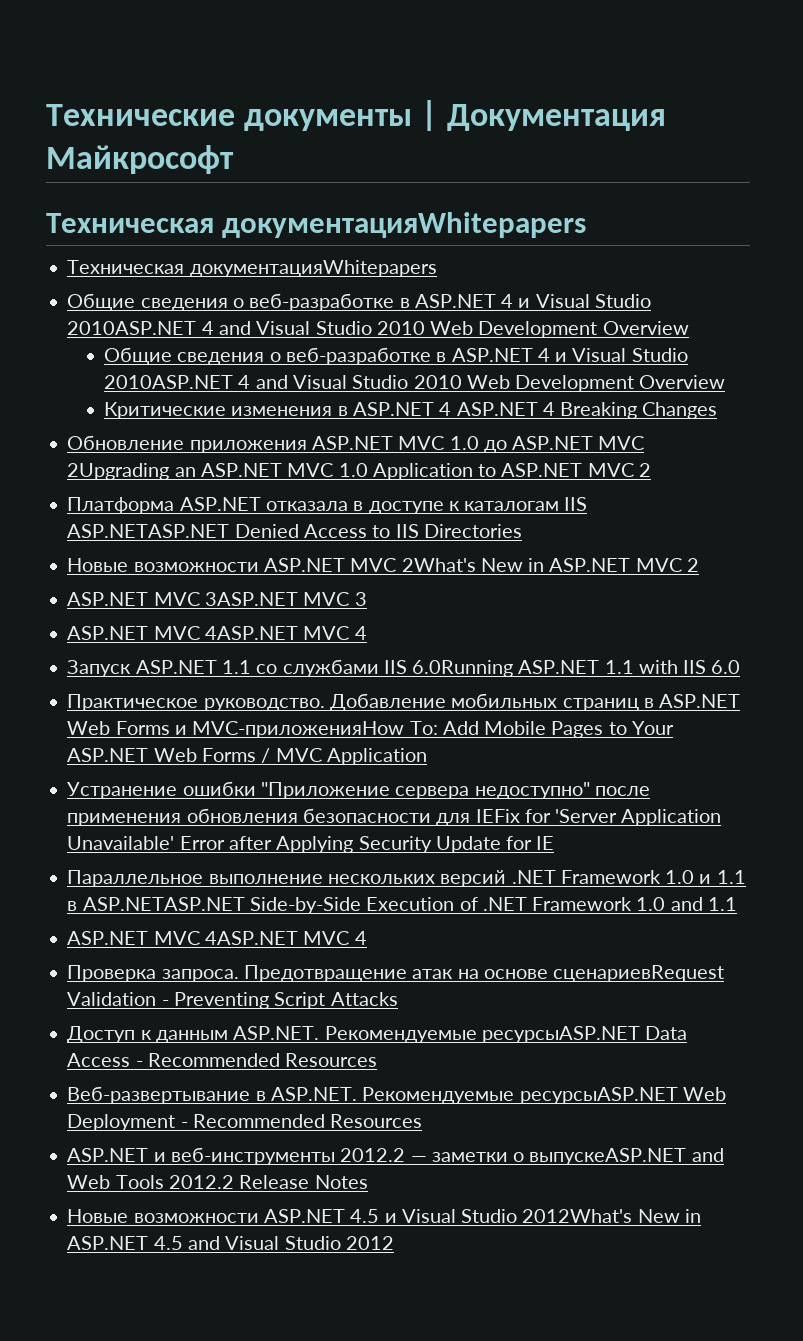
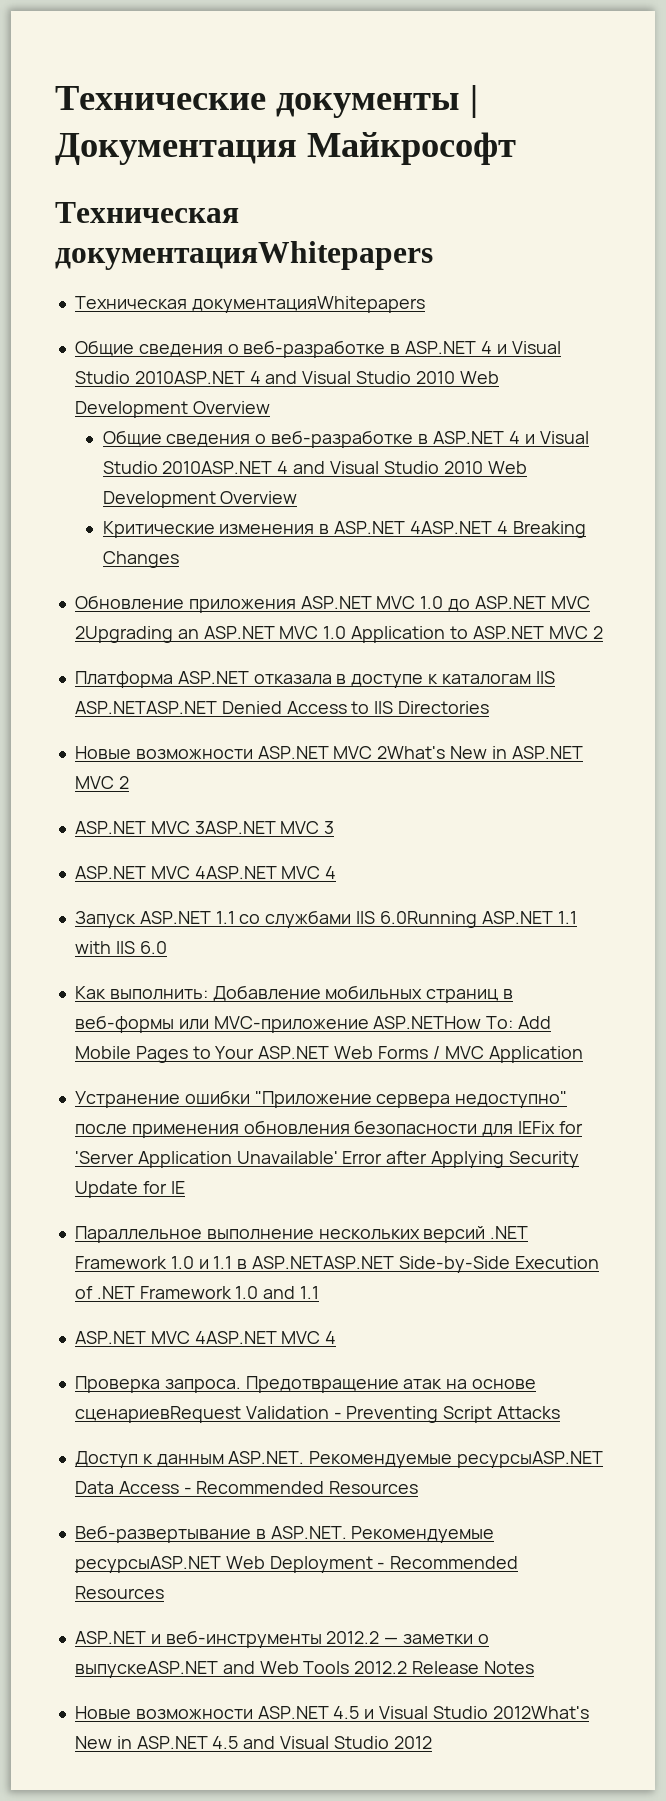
- Критические изменения в ASP.NET 4 ASP.NET 4 Breaking Changes
+ Критические изменения в ASP.NET 4ASP.NET 4 Breaking Changes
- Практическое руководство. Добавление мобильных страниц в ASP.NET Web Forms и MVC-приложенияHow To: Add Mobile Pages to Your ASP.NET Web Forms / MVC Application
+ Как выполнить: Добавление мобильных страниц в веб-формы или MVC-приложение ASP.NETHow To: Add Mobile Pages to Your ASP.NET Web Forms / MVC Application

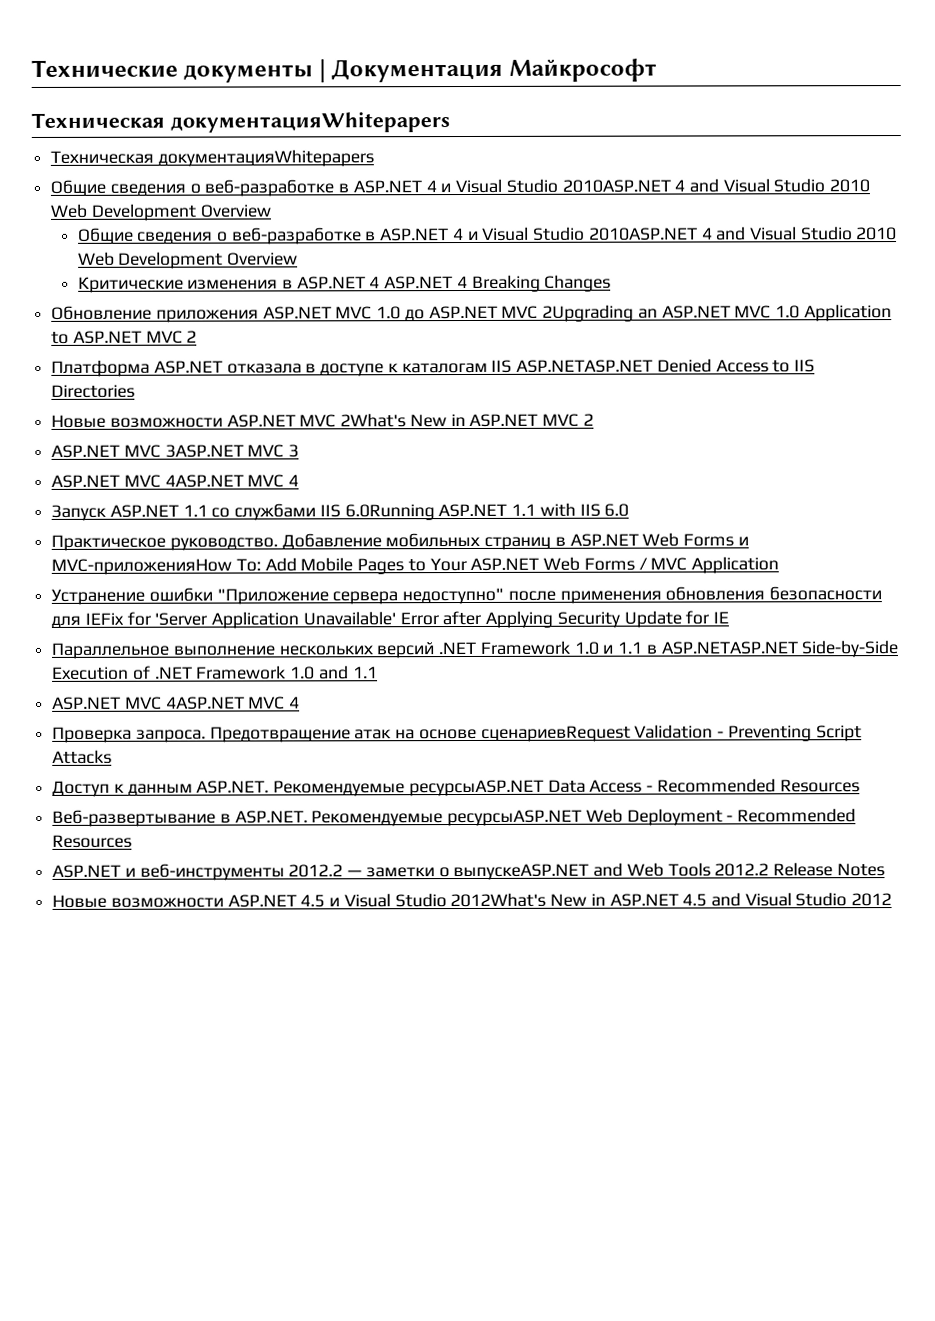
- Критические изменения в ASP.NET 4ASP.NET 4 Breaking Changes
+ Критические изменения в ASP.NET 4 ASP.NET 4 Breaking Changes
- Как выполнить: Добавление мобильных страниц в веб-формы или MVC-приложение ASP.NETHow To: Add Mobile Pages to Your ASP.NET Web Forms / MVC Application
+ Практическое руководство. Добавление мобильных страниц в ASP.NET Web Forms и MVC-приложенияHow To: Add Mobile Pages to Your ASP.NET Web Forms / MVC Application

